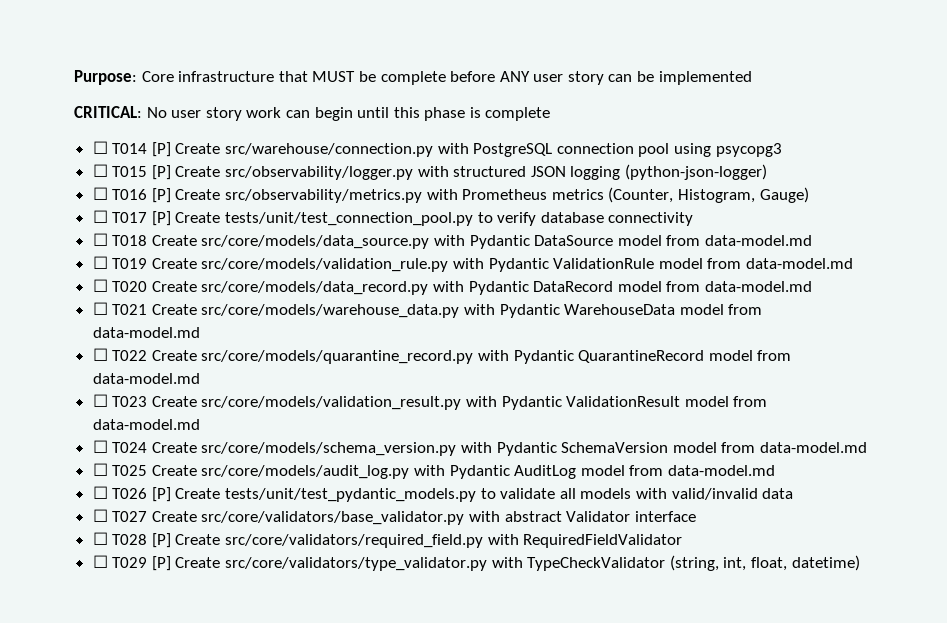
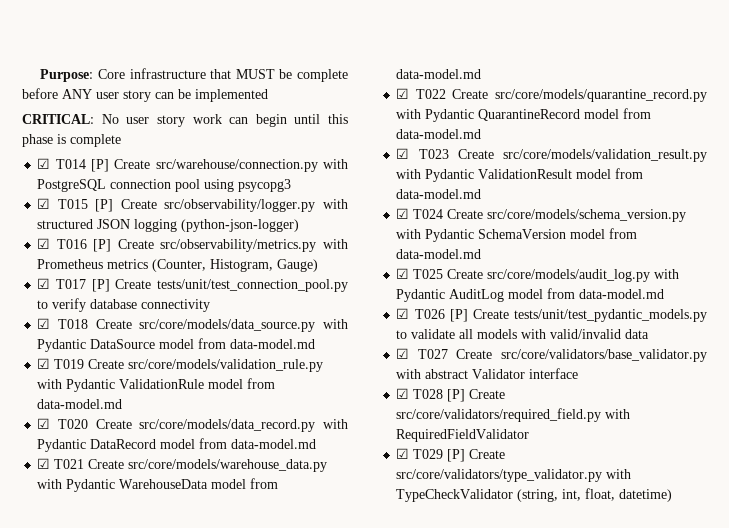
- ☐ T014 [P] Create src/warehouse/connection.py with PostgreSQL connection pool using psycopg3
+ ☑ T014 [P] Create src/warehouse/connection.py with PostgreSQL connection pool using psycopg3
- ☐ T015 [P] Create src/observability/logger.py with structured JSON logging (python-json-logger)
+ ☑ T015 [P] Create src/observability/logger.py with structured JSON logging (python-json-logger)
- ☐ T016 [P] Create src/observability/metrics.py with Prometheus metrics (Counter, Histogram, Gauge)
+ ☑ T016 [P] Create src/observability/metrics.py with Prometheus metrics (Counter, Histogram, Gauge)
- ☐ T017 [P] Create tests/unit/test_connection_pool.py to verify database connectivity
+ ☑ T017 [P] Create tests/unit/test_connection_pool.py to verify database connectivity
- ☐ T018 Create src/core/models/data_source.py with Pydantic DataSource model from data-model.md
+ ☑ T018 Create src/core/models/data_source.py with Pydantic DataSource model from data-model.md
- ☐ T019 Create src/core/models/validation_rule.py with Pydantic ValidationRule model from data-model.md
+ ☑ T019 Create src/core/models/validation_rule.py with Pydantic ValidationRule model from data-model.md
- ☐ T020 Create src/core/models/data_record.py with Pydantic DataRecord model from data-model.md
+ ☑ T020 Create src/core/models/data_record.py with Pydantic DataRecord model from data-model.md
- ☐ T021 Create src/core/models/warehouse_data.py with Pydantic WarehouseData model from data-model.md
+ ☑ T021 Create src/core/models/warehouse_data.py with Pydantic WarehouseData model from data-model.md
- ☐ T022 Create src/core/models/quarantine_record.py with Pydantic QuarantineRecord model from data-model.md
+ ☑ T022 Create src/core/models/quarantine_record.py with Pydantic QuarantineRecord model from data-model.md
- ☐ T023 Create src/core/models/validation_result.py with Pydantic ValidationResult model from data-model.md
+ ☑ T023 Create src/core/models/validation_result.py with Pydantic ValidationResult model from data-model.md
- ☐ T024 Create src/core/models/schema_version.py with Pydantic SchemaVersion model from data-model.md
+ ☑ T024 Create src/core/models/schema_version.py with Pydantic SchemaVersion model from data-model.md
- ☐ T025 Create src/core/models/audit_log.py with Pydantic AuditLog model from data-model.md
+ ☑ T025 Create src/core/models/audit_log.py with Pydantic AuditLog model from data-model.md
- ☐ T026 [P] Create tests/unit/test_pydantic_models.py to validate all models with valid/invalid data
+ ☑ T026 [P] Create tests/unit/test_pydantic_models.py to validate all models with valid/invalid data
- ☐ T027 Create src/core/validators/base_validator.py with abstract Validator interface
+ ☑ T027 Create src/core/validators/base_validator.py with abstract Validator interface
- ☐ T028 [P] Create src/core/validators/required_field.py with RequiredFieldValidator
+ ☑ T028 [P] Create src/core/validators/required_field.py with RequiredFieldValidator
- ☐ T029 [P] Create src/core/validators/type_validator.py with TypeCheckValidator (string, int, float, datetime)
+ ☑ T029 [P] Create src/core/validators/type_validator.py with TypeCheckValidator (string, int, float, datetime)

